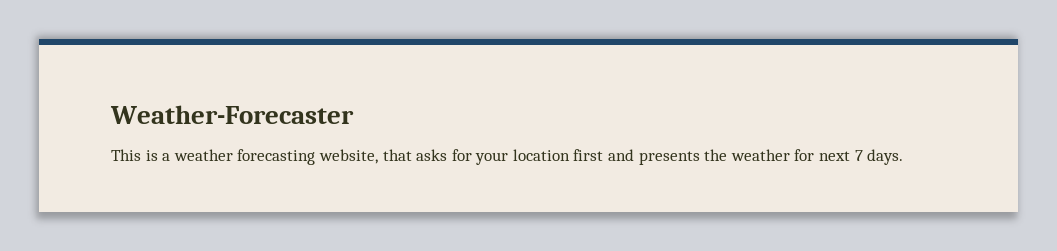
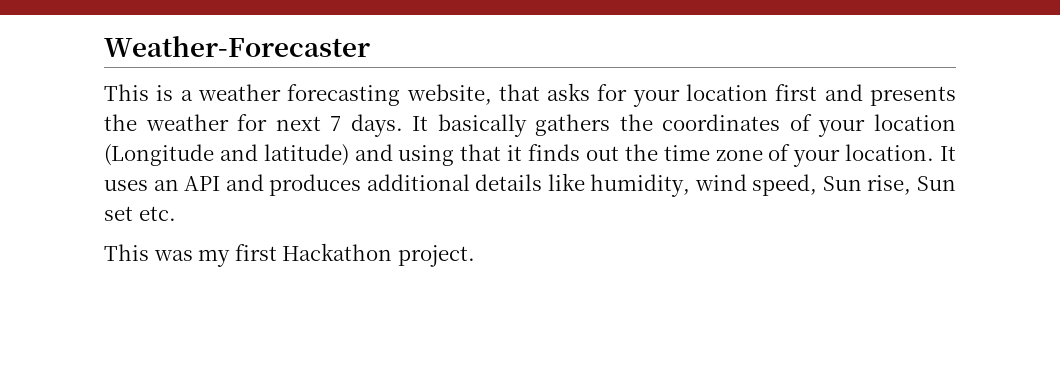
+ It basically gathers the coordinates of your location (Longitude and latitude) and using that it finds out the time zone of your location. It uses an API and produces additional details like humidity, wind speed, Sun rise, Sun set etc.
+ This was my first Hackathon project.

